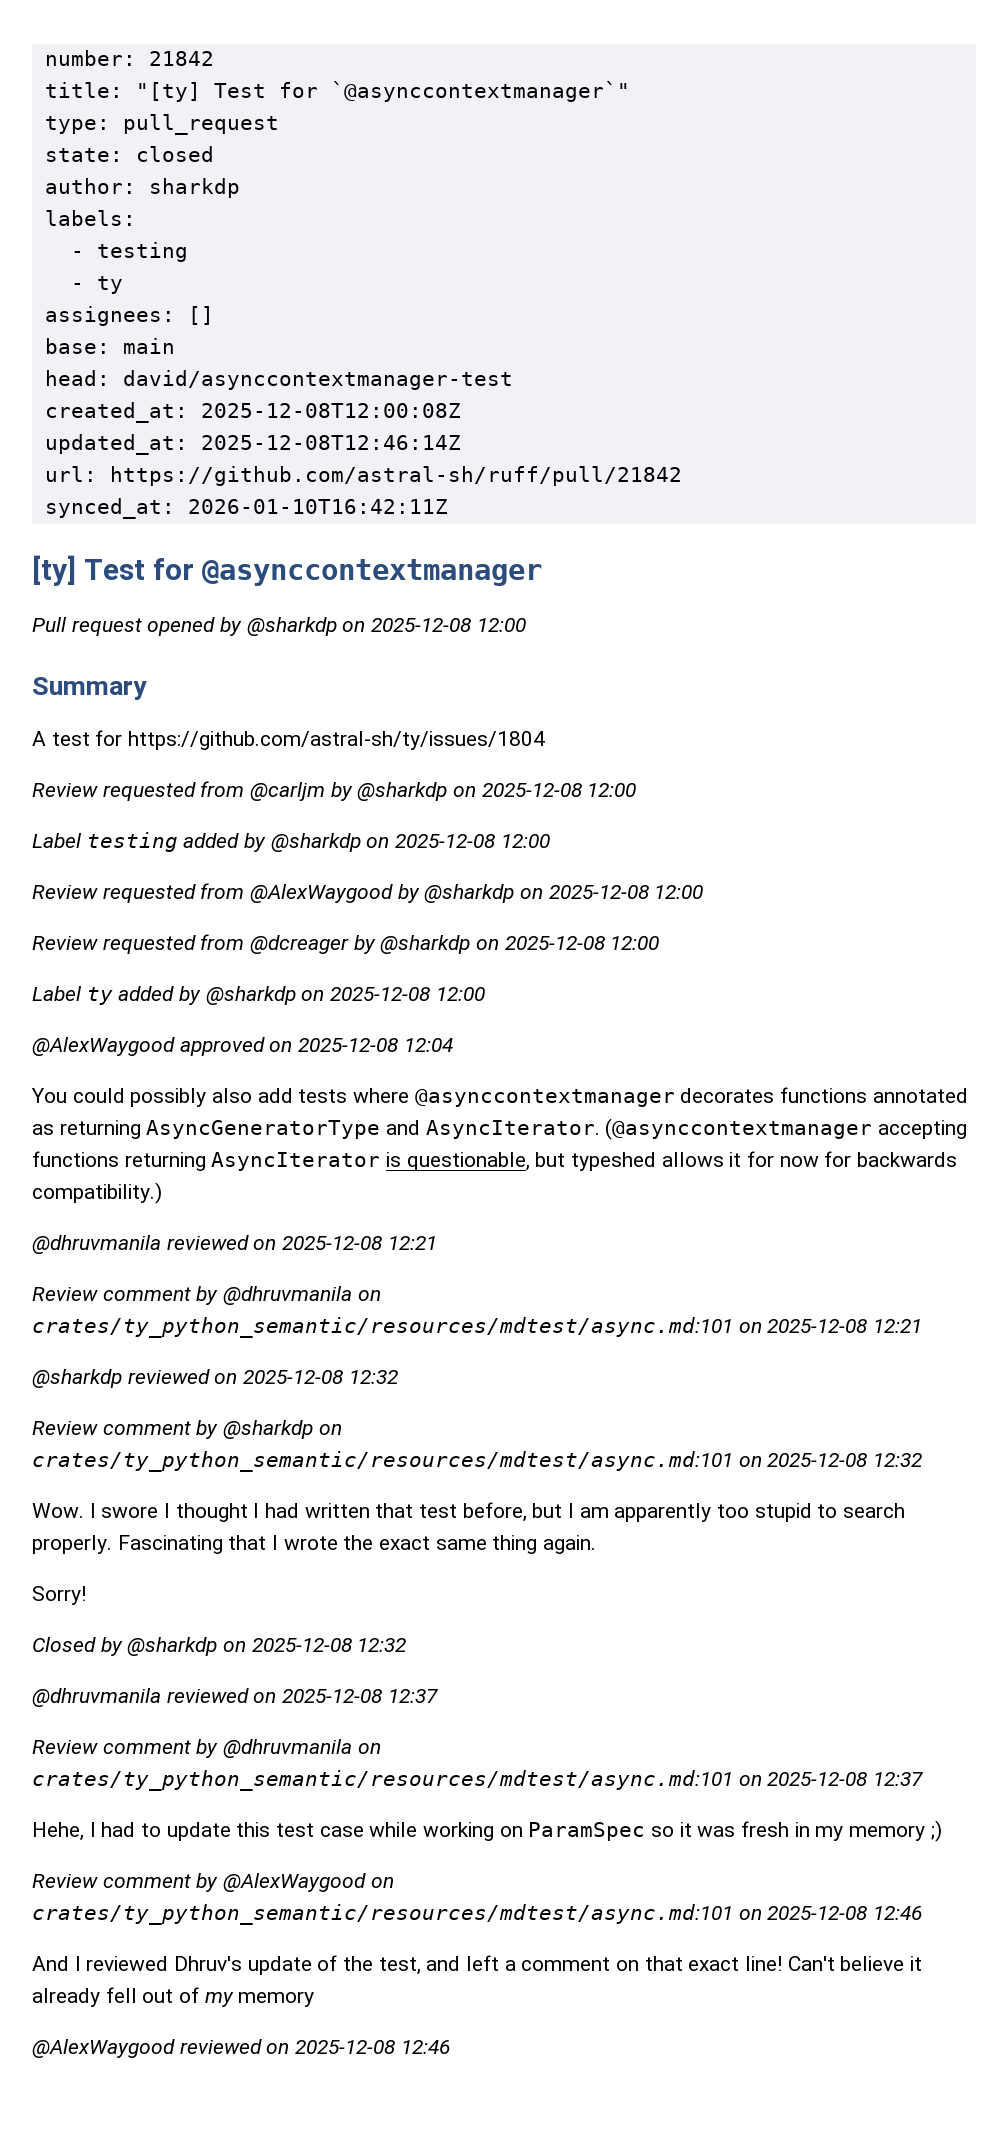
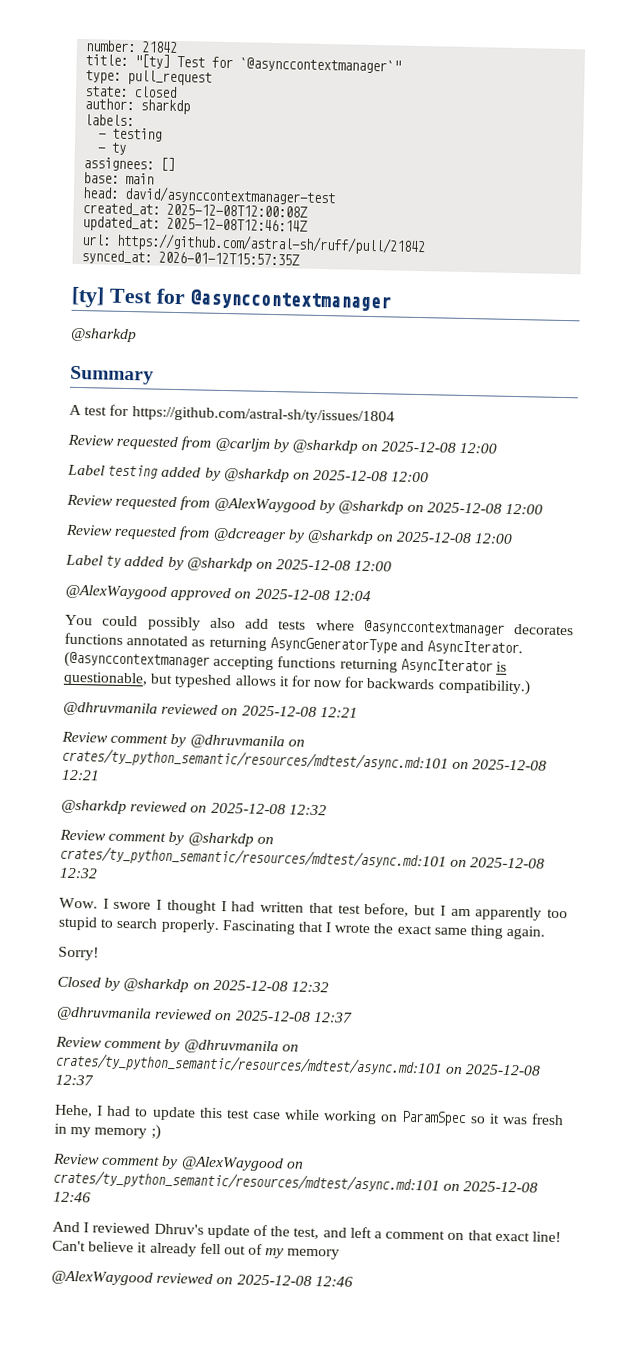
- synced_at: 2026-01-10T16:42:11Z
+ synced_at: 2026-01-12T15:57:35Z
  [ty] Test for @asynccontextmanager
- Pull request opened by @sharkdp on 2025-12-08 12:00
+ @sharkdp

